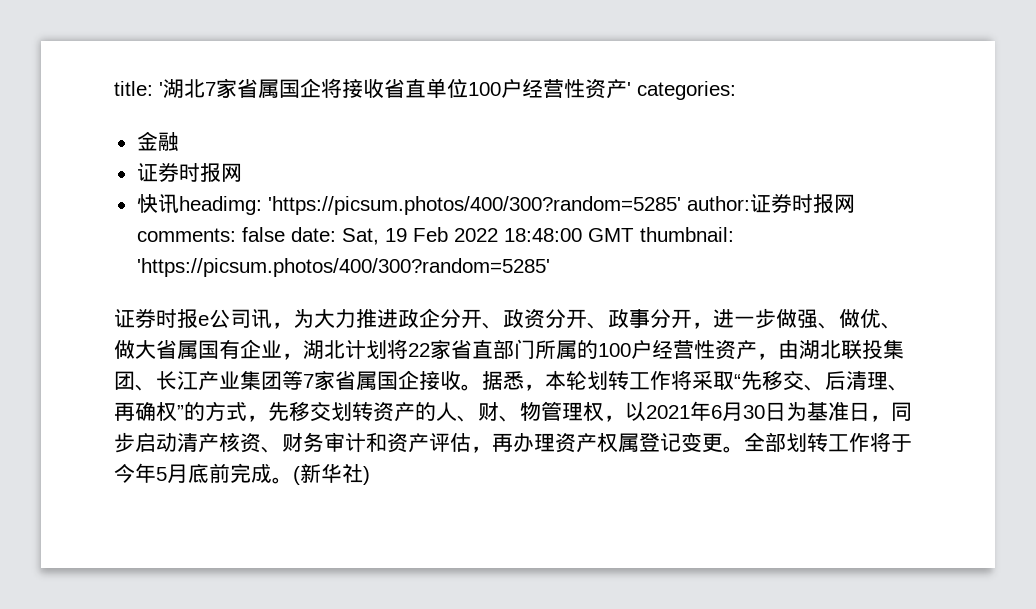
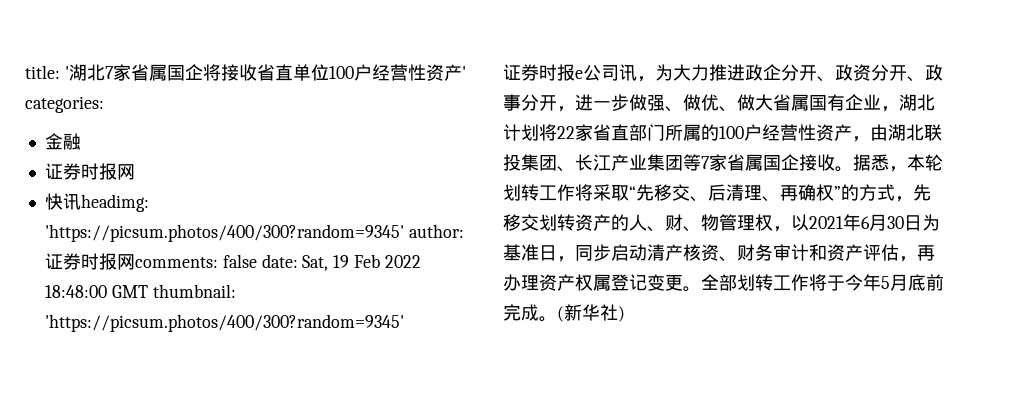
- 快讯headimg: 'https://picsum.photos/400/300?random=5285' author:证券时报网comments: false date: Sat, 19 Feb 2022 18:48:00 GMT thumbnail: 'https://picsum.photos/400/300?random=5285'
+ 快讯headimg: 'https://picsum.photos/400/300?random=9345' author:证券时报网comments: false date: Sat, 19 Feb 2022 18:48:00 GMT thumbnail: 'https://picsum.photos/400/300?random=9345'

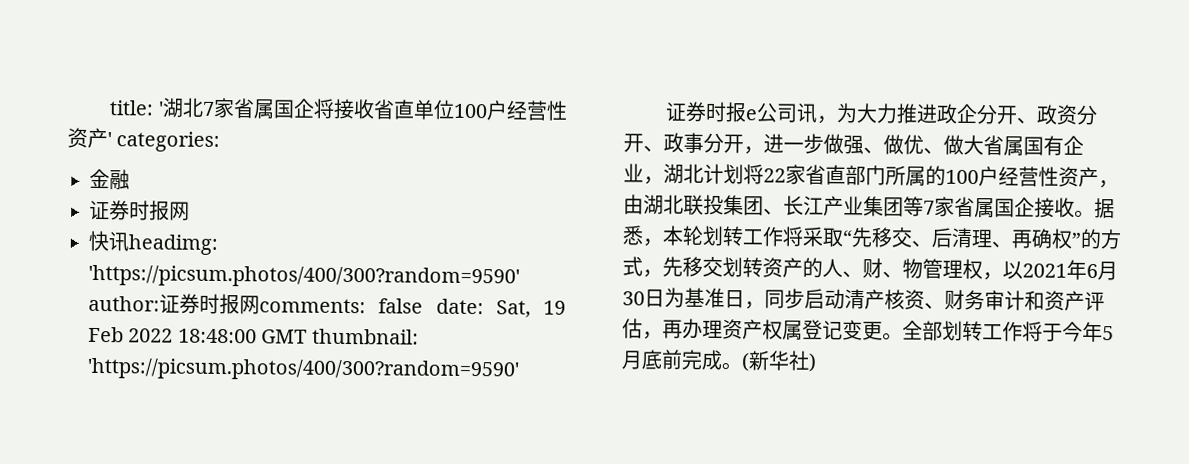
- 快讯headimg: 'https://picsum.photos/400/300?random=9345' author:证券时报网comments: false date: Sat, 19 Feb 2022 18:48:00 GMT thumbnail: 'https://picsum.photos/400/300?random=9345'
+ 快讯headimg: 'https://picsum.photos/400/300?random=9590' author:证券时报网comments: false date: Sat, 19 Feb 2022 18:48:00 GMT thumbnail: 'https://picsum.photos/400/300?random=9590'

